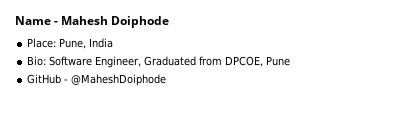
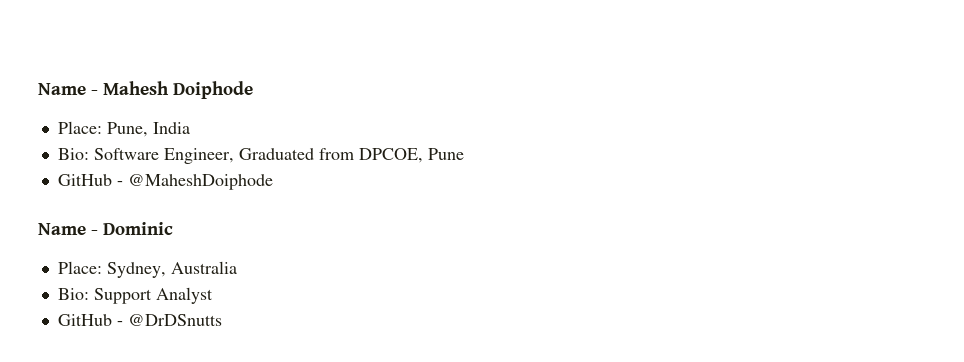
+ Name - Dominic
+ Place: Sydney, Australia
+ Bio: Support Analyst
+ GitHub - @DrDSnutts

